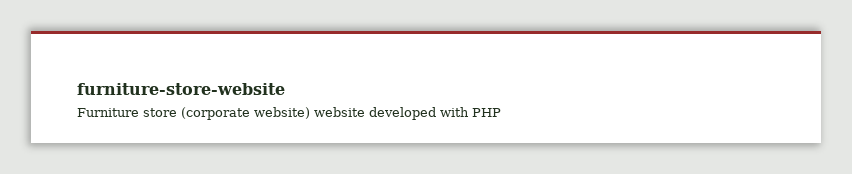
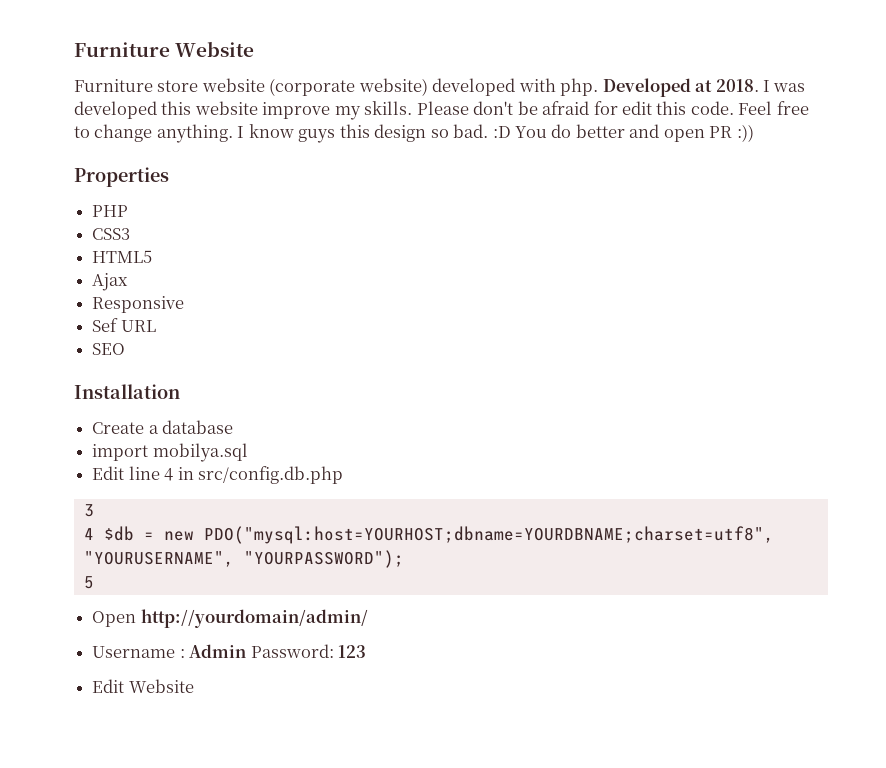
- furniture-store-website
+ Furniture Website
- Furniture store (corporate website) website developed with PHP
+ Furniture store website (corporate website) developed with php. Developed at 2018. I was developed this website improve my skills. Please don't be afraid for edit this code. Feel free to change anything. I know guys this design so bad. :D You do better and open PR :))
+ Properties
+ PHP
+ CSS3
+ HTML5
+ Ajax
+ Responsive
+ Sef URL
+ SEO
+ Installation
+ Create a database
+ import mobilya.sql
+ Edit line 4 in src/config.db.php
+ 3
+ 4 $db = new PDO("mysql:host=YOURHOST;dbname=YOURDBNAME;charset=utf8", "YOURUSERNAME", "YOURPASSWORD");
+ 5
+ Open http://yourdomain/admin/
+ Username : Admin Password: 123
+ Edit Website

